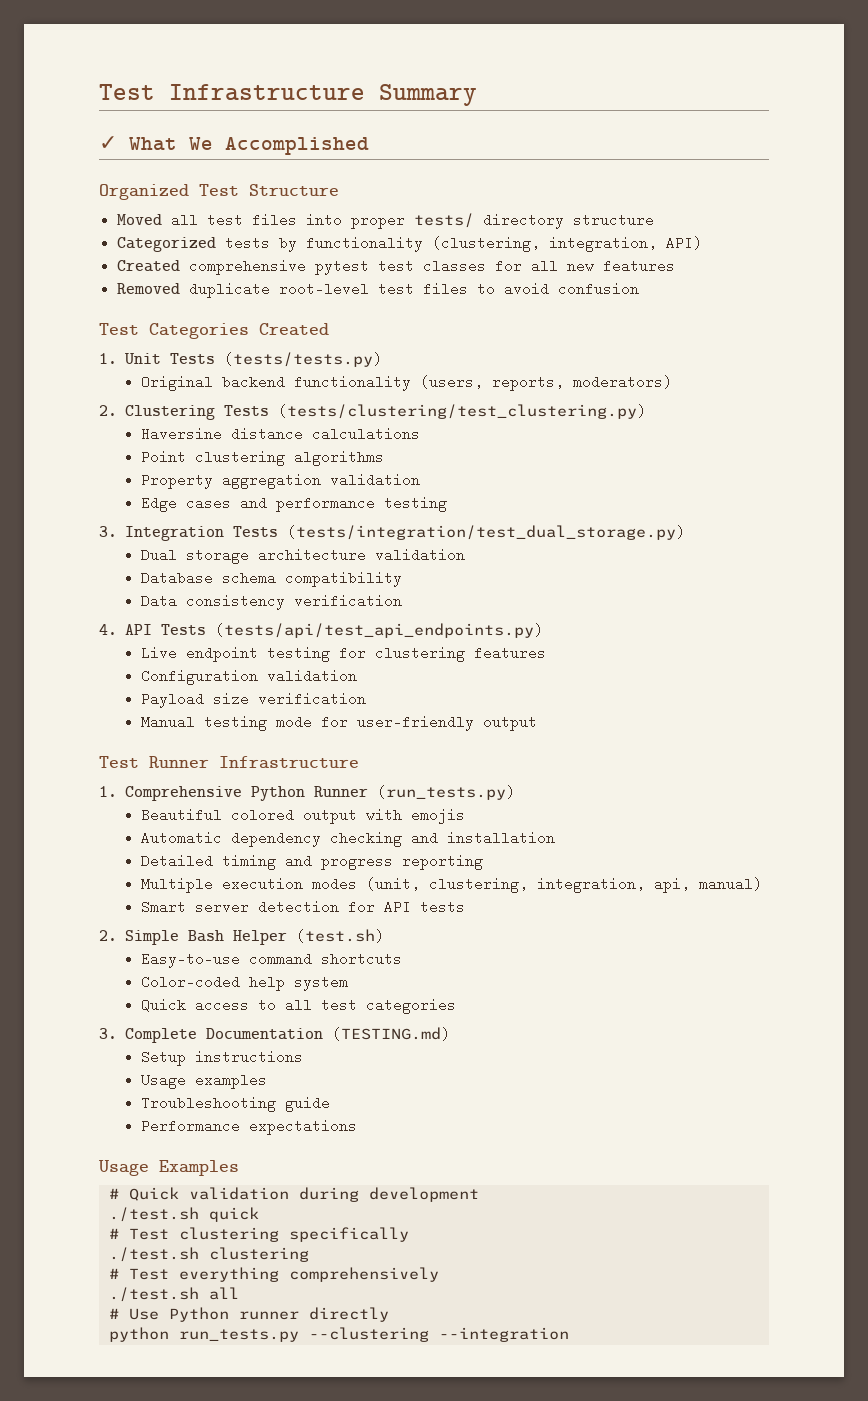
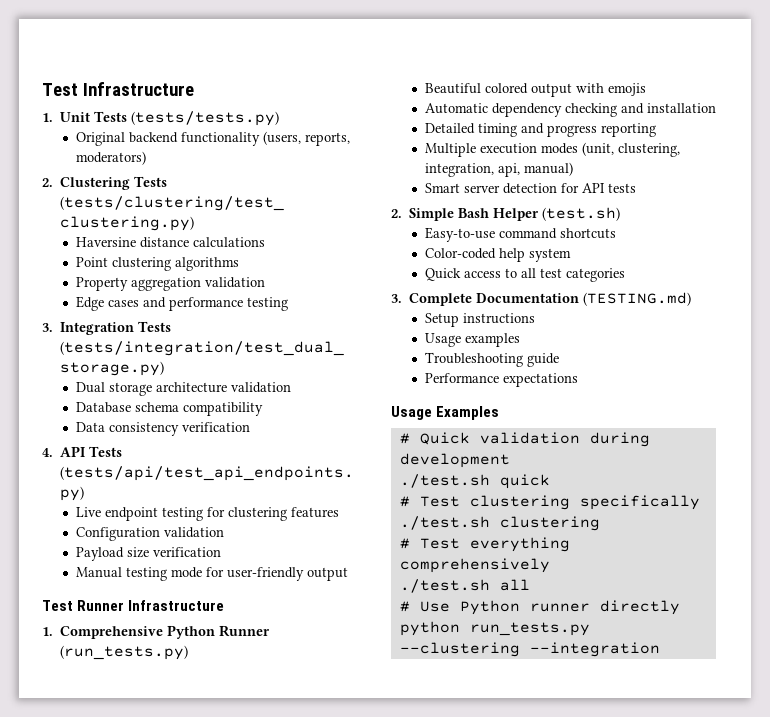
- Test Infrastructure Summary
- ✓ What We Accomplished
- Organized Test Structure
- Moved all test files into proper tests/ directory structure
- Categorized tests by functionality (clustering, integration, API)
- Created comprehensive pytest test classes for all new features
- Removed duplicate root-level test files to avoid confusion
- Test Categories Created
+ Test Infrastructure

